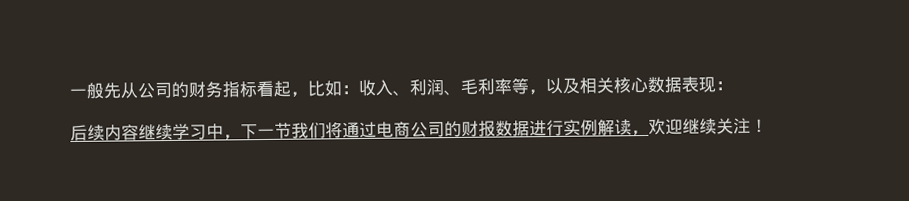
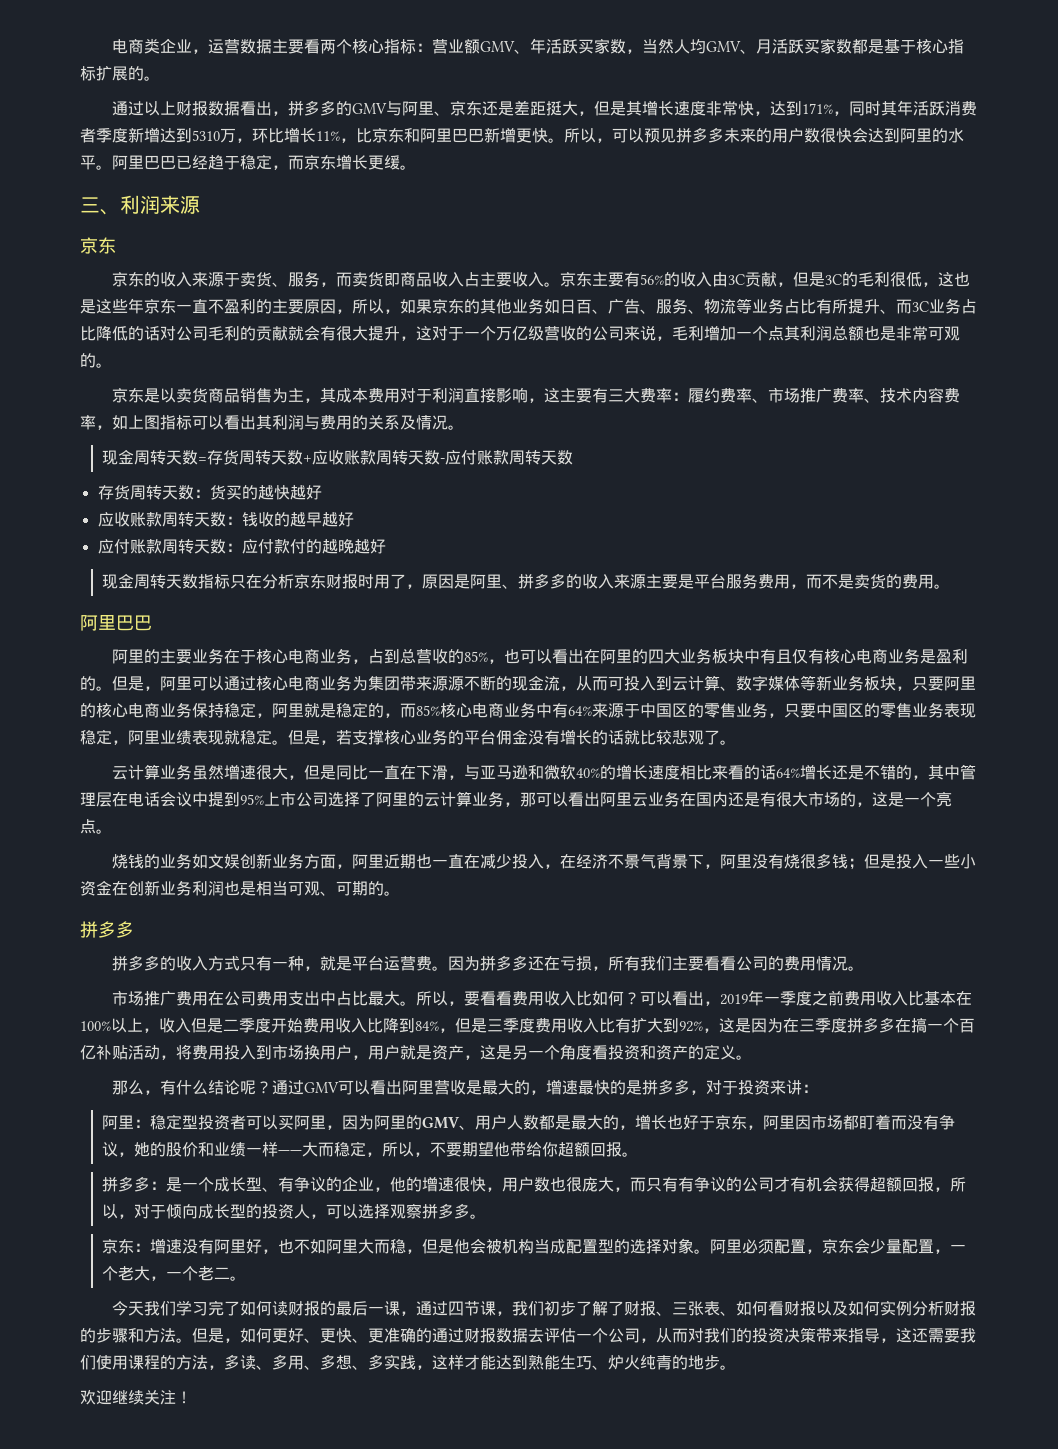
- 一般先从公司的财务指标看起，比如：收入、利润、毛利率等，以及相关核心数据表现：
- 后续内容继续学习中，下一节我们将通过电商公司的财报数据进行实例解读，欢迎继续关注！
+ 电商类企业，运营数据主要看两个核心指标：营业额GMV、年活跃买家数，当然人均GMV、月活跃买家数都是基于核心指标扩展的。
+ 通过以上财报数据看出，拼多多的GMV与阿里、京东还是差距挺大，但是其增长速度非常快，达到171%，同时其年活跃消费者季度新增达到5310万，环比增长11%，比京东和阿里巴巴新增更快。所以，可以预见拼多多未来的用户数很快会达到阿里的水平。阿里巴巴已经趋于稳定，而京东增长更缓。
+ 三、利润来源
+ 京东
+ 京东的收入来源于卖货、服务，而卖货即商品收入占主要收入。京东主要有56%的收入由3C贡献，但是3C的毛利很低，这也是这些年京东一直不盈利的主要原因，所以，如果京东的其他业务如日百、广告、服务、物流等业务占比有所提升、而3C业务占比降低的话对公司毛利的贡献就会有很大提升，这对于一个万亿级营收的公司来说，毛利增加一个点其利润总额也是非常可观的。
+ 京东是以卖货商品销售为主，其成本费用对于利润直接影响，这主要有三大费率：履约费率、市场推广费率、技术内容费率，如上图指标可以看出其利润与费用的关系及情况。
+ 现金周转天数=存货周转天数+应收账款周转天数-应付账款周转天数
+ 存货周转天数：货买的越快越好
+ 应收账款周转天数：钱收的越早越好
+ 应付账款周转天数：应付款付的越晚越好
+ 现金周转天数指标只在分析京东财报时用了，原因是阿里、拼多多的收入来源主要是平台服务费用，而不是卖货的费用。
+ 阿里巴巴
+ 阿里的主要业务在于核心电商业务，占到总营收的85%，也可以看出在阿里的四大业务板块中有且仅有核心电商业务是盈利的。但是，阿里可以通过核心电商业务为集团带来源源不断的现金流，从而可投入到云计算、数字媒体等新业务板块，只要阿里的核心电商业务保持稳定，阿里就是稳定的，而85%核心电商业务中有64%来源于中国区的零售业务，只要中国区的零售业务表现稳定，阿里业绩表现就稳定。但是，若支撑核心业务的平台佣金没有增长的话就比较悲观了。
+ 云计算业务虽然增速很大，但是同比一直在下滑，与亚马逊和微软40%的增长速度相比来看的话64%增长还是不错的，其中管理层在电话会议中提到95%上市公司选择了阿里的云计算业务，那可以看出阿里云业务在国内还是有很大市场的，这是一个亮点。
+ 烧钱的业务如文娱创新业务方面，阿里近期也一直在减少投入，在经济不景气背景下，阿里没有烧很多钱；但是投入一些小资金在创新业务利润也是相当可观、可期的。
+ 拼多多
+ 拼多多的收入方式只有一种，就是平台运营费。因为拼多多还在亏损，所有我们主要看看公司的费用情况。
+ 市场推广费用在公司费用支出中占比最大。所以，要看看费用收入比如何？可以看出，2019年一季度之前费用收入比基本在100%以上，收入但是二季度开始费用收入比降到84%，但是三季度费用收入比有扩大到92%，这是因为在三季度拼多多在搞一个百亿补贴活动，将费用投入到市场换用户，用户就是资产，这是另一个角度看投资和资产的定义。
+ 那么，有什么结论呢？通过GMV可以看出阿里营收是最大的，增速最快的是拼多多，对于投资来讲：
+ 阿里：稳定型投资者可以买阿里，因为阿里的GMV、用户人数都是最大的，增长也好于京东，阿里因市场都盯着而没有争议，她的股价和业绩一样——大而稳定，所以，不要期望他带给你超额回报。
+ 拼多多：是一个成长型、有争议的企业，他的增速很快，用户数也很庞大，而只有有争议的公司才有机会获得超额回报，所以，对于倾向成长型的投资人，可以选择观察拼多多。
+ 京东：增速没有阿里好，也不如阿里大而稳，但是他会被机构当成配置型的选择对象。阿里必须配置，京东会少量配置，一个老大，一个老二。
+ 今天我们学习完了如何读财报的最后一课，通过四节课，我们初步了解了财报、三张表、如何看财报以及如何实例分析财报的步骤和方法。但是，如何更好、更快、更准确的通过财报数据去评估一个公司，从而对我们的投资决策带来指导，这还需要我们使用课程的方法，多读、多用、多想、多实践，这样才能达到熟能生巧、炉火纯青的地步。
+ 欢迎继续关注！

